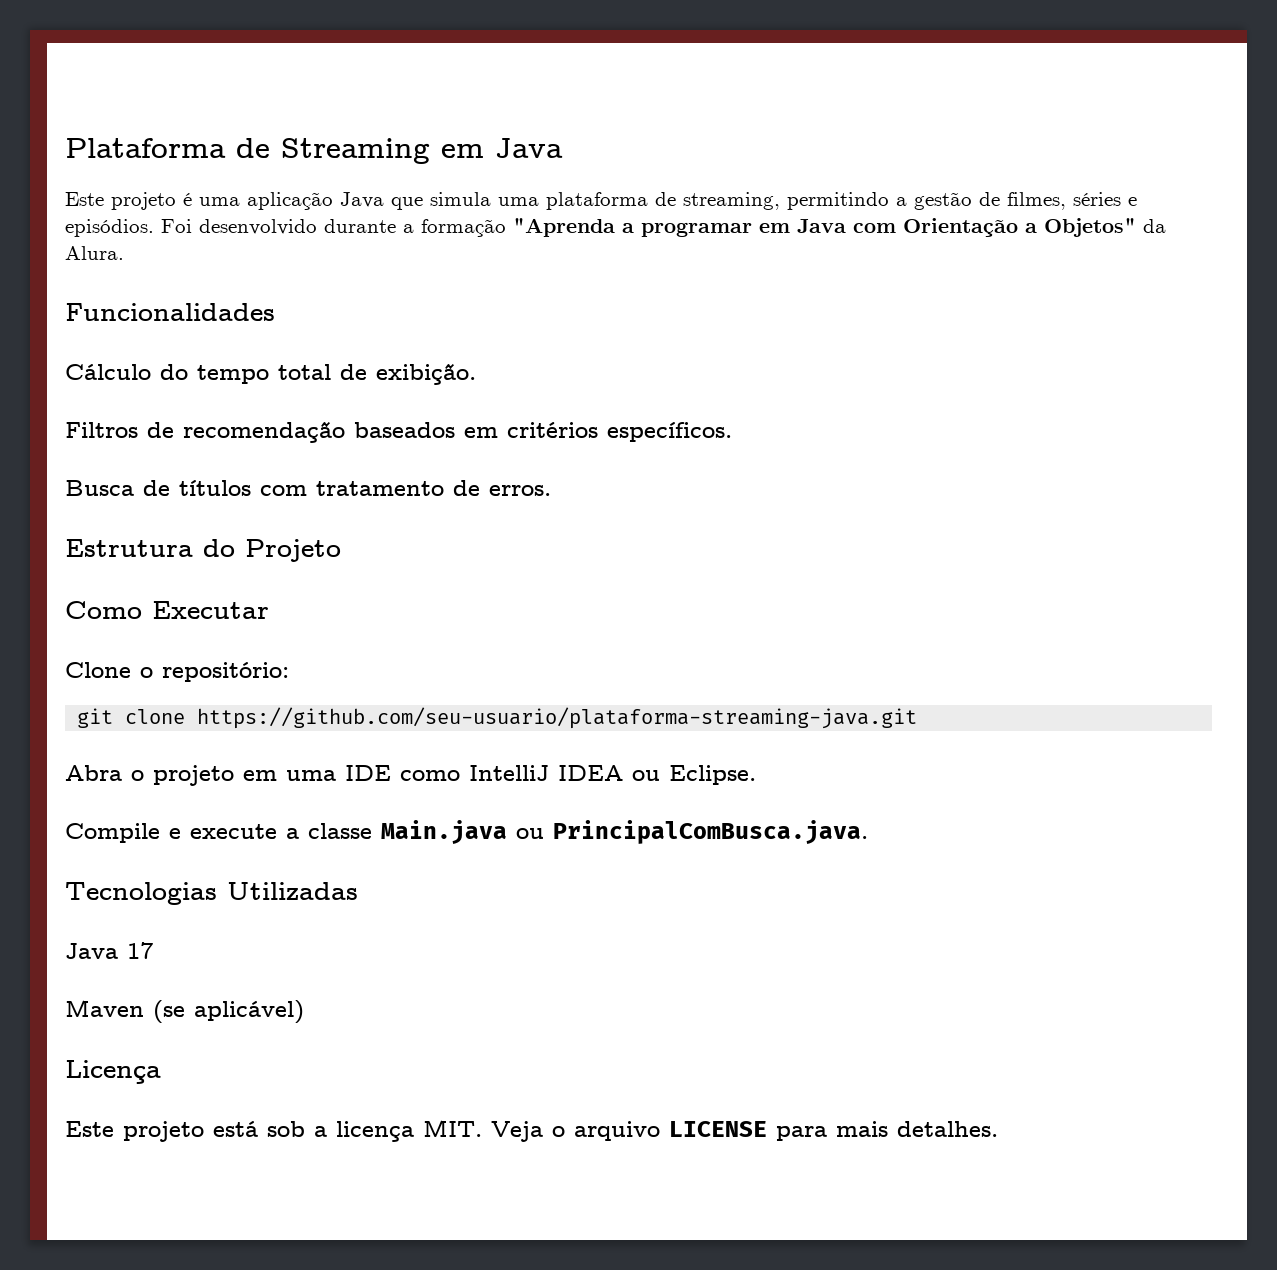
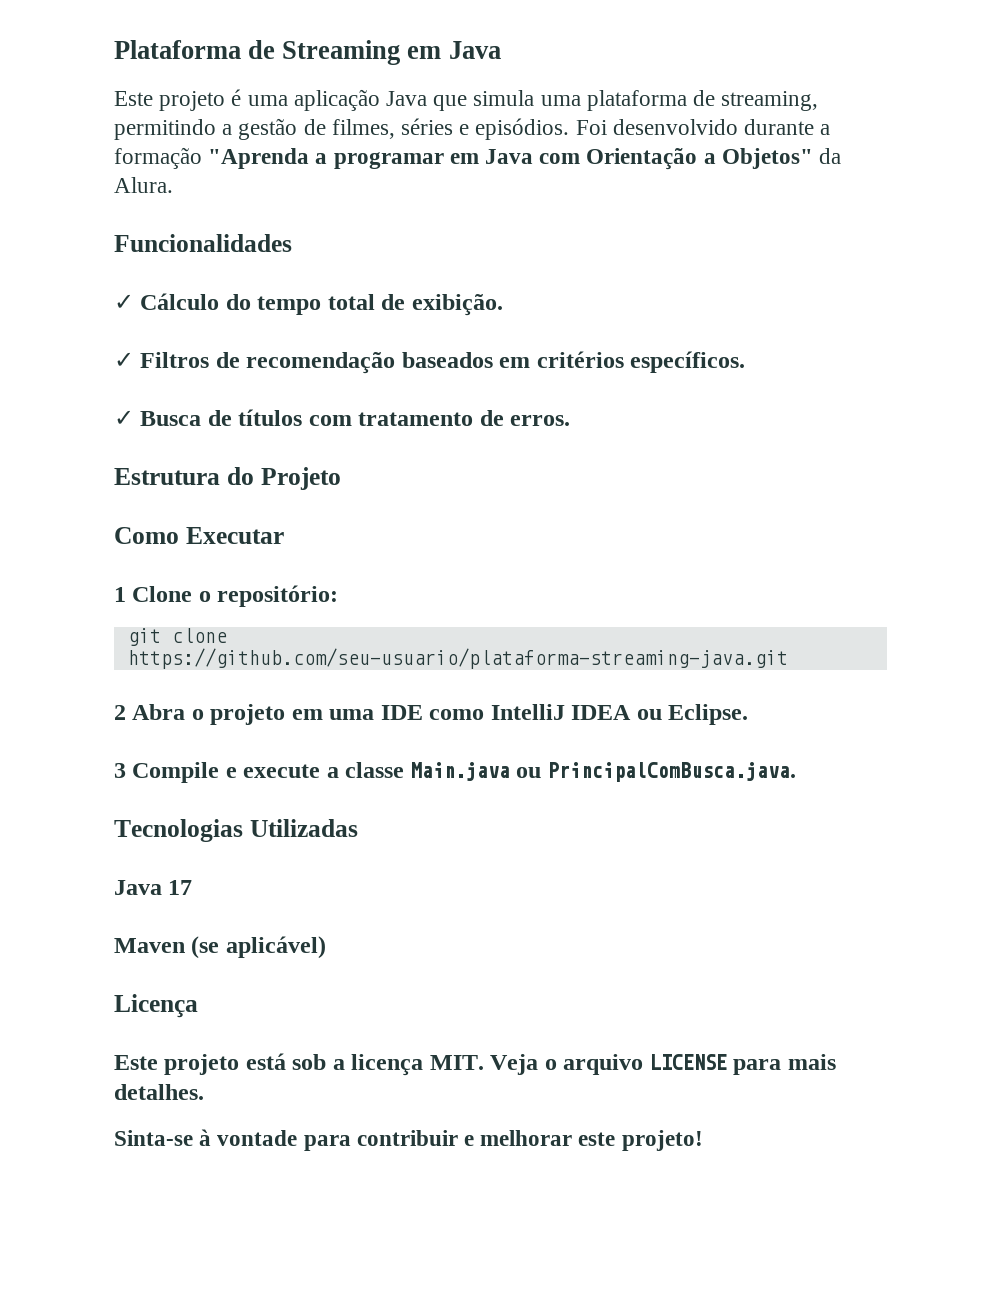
- Cálculo do tempo total de exibição.
+ ✓ Cálculo do tempo total de exibição.
- Filtros de recomendação baseados em critérios específicos.
+ ✓ Filtros de recomendação baseados em critérios específicos.
- Busca de títulos com tratamento de erros.
+ ✓ Busca de títulos com tratamento de erros.
- Clone o repositório:
+ 1 Clone o repositório:
- Abra o projeto em uma IDE como IntelliJ IDEA ou Eclipse.
+ 2 Abra o projeto em uma IDE como IntelliJ IDEA ou Eclipse.
- Compile e execute a classe Main.java ou PrincipalComBusca.java.
+ 3 Compile e execute a classe Main.java ou PrincipalComBusca.java.
+ Sinta-se à vontade para contribuir e melhorar este projeto!

